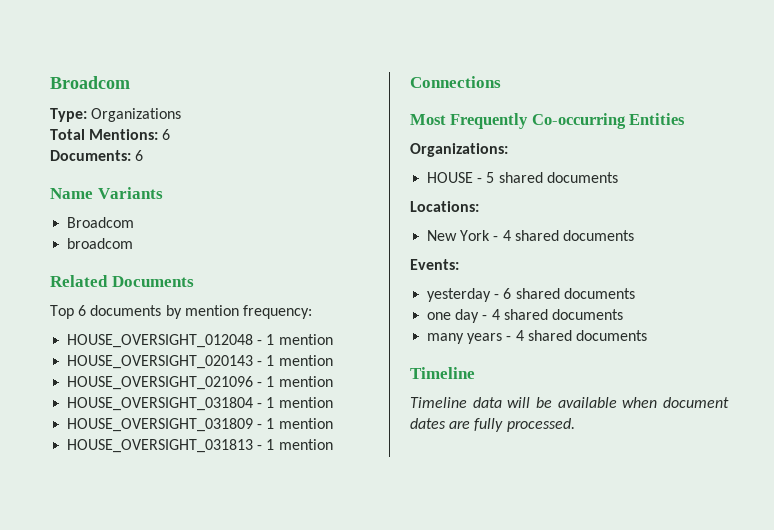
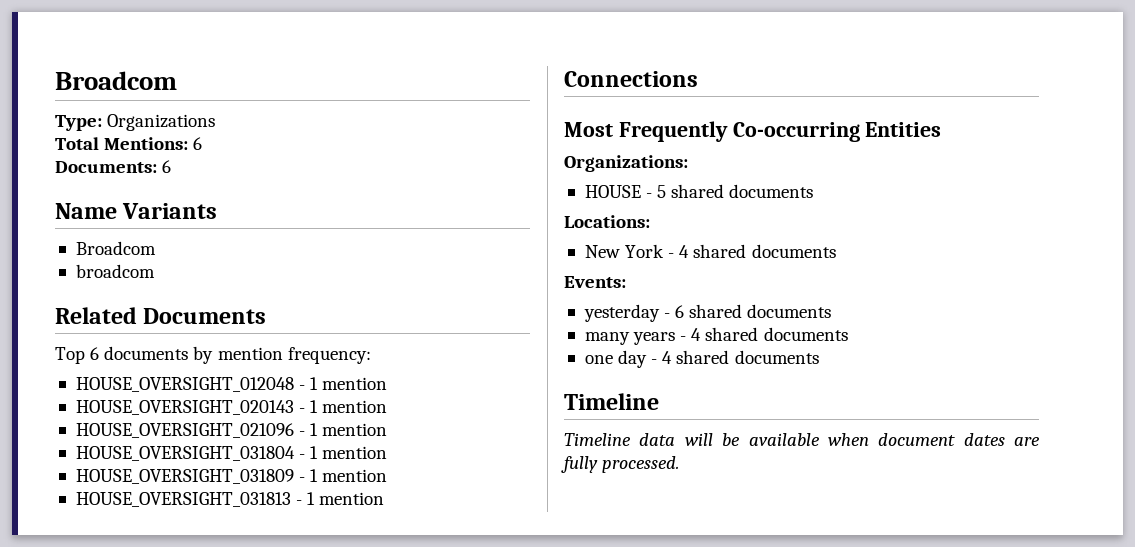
+ many years - 4 shared documents
  one day - 4 shared documents
- many years - 4 shared documents

